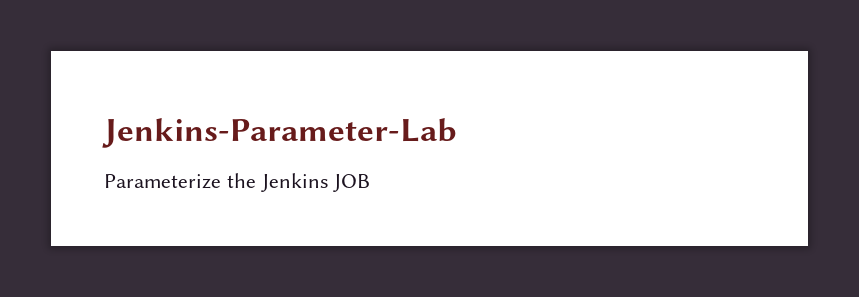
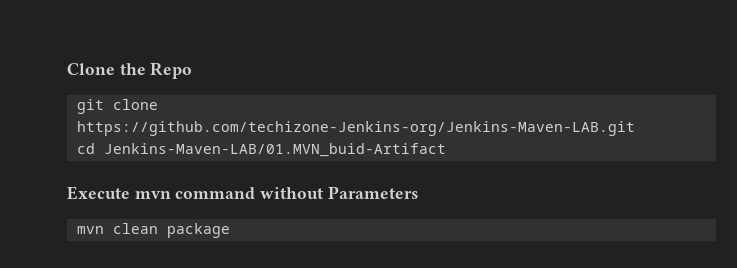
- Jenkins-Parameter-Lab
- Parameterize the Jenkins JOB
+ Clone the Repo
+ git clone https://github.com/techizone-Jenkins-org/Jenkins-Maven-LAB.git
+ cd Jenkins-Maven-LAB/01.MVN_buid-Artifact
+ Execute mvn command without Parameters
+ mvn clean package

